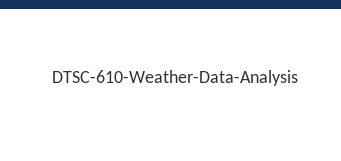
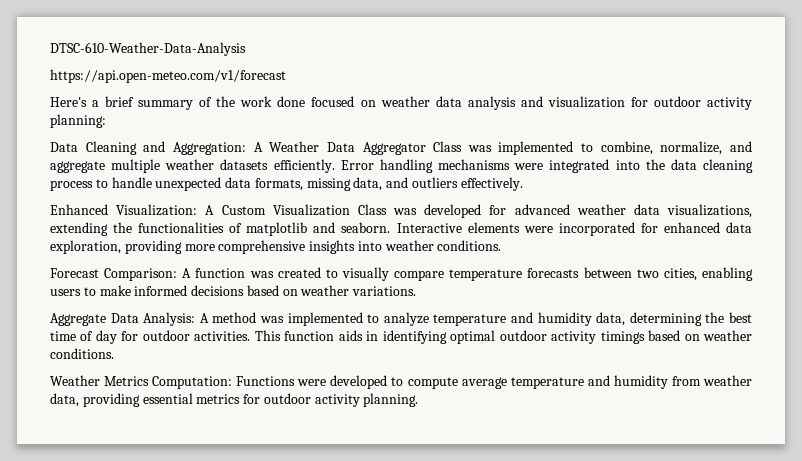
+ https://api.open-meteo.com/v1/forecast
+ Here's a brief summary of the work done focused on weather data analysis and visualization for outdoor activity planning:
+ Data Cleaning and Aggregation: A Weather Data Aggregator Class was implemented to combine, normalize, and aggregate multiple weather datasets efficiently. Error handling mechanisms were integrated into the data cleaning process to handle unexpected data formats, missing data, and outliers effectively.
+ Enhanced Visualization: A Custom Visualization Class was developed for advanced weather data visualizations, extending the functionalities of matplotlib and seaborn. Interactive elements were incorporated for enhanced data exploration, providing more comprehensive insights into weather conditions.
+ Forecast Comparison: A function was created to visually compare temperature forecasts between two cities, enabling users to make informed decisions based on weather variations.
+ Aggregate Data Analysis: A method was implemented to analyze temperature and humidity data, determining the best time of day for outdoor activities. This function aids in identifying optimal outdoor activity timings based on weather conditions.
+ Weather Metrics Computation: Functions were developed to compute average temperature and humidity from weather data, providing essential metrics for outdoor activity planning.

